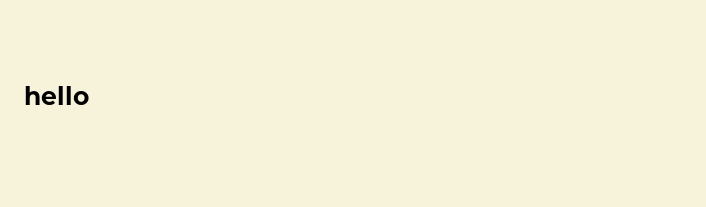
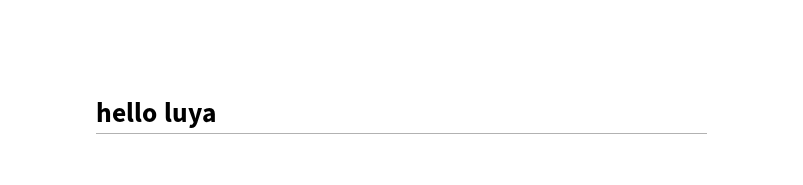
- hello
+ hello luya

